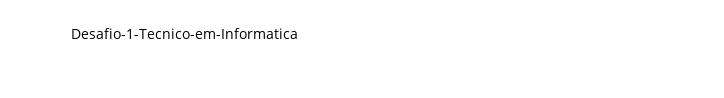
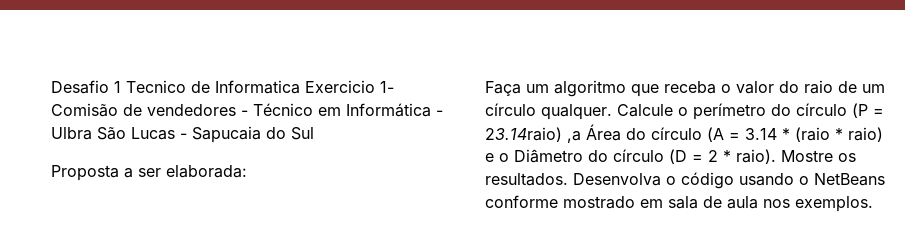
- Desafio-1-Tecnico-em-Informatica
+ Desafio 1 Tecnico de Informatica Exercicio 1- Comisão de vendedores - Técnico em Informática - Ulbra São Lucas - Sapucaia do Sul
+ Proposta a ser elaborada:
+ Faça um algoritmo que receba o valor do raio de um círculo qualquer. Calcule o perímetro do círculo (P = 23.14raio) ,a Área do círculo (A = 3.14 * (raio * raio) e o Diâmetro do círculo (D = 2 * raio). Mostre os resultados. Desenvolva o código usando o NetBeans conforme mostrado em sala de aula nos exemplos.

